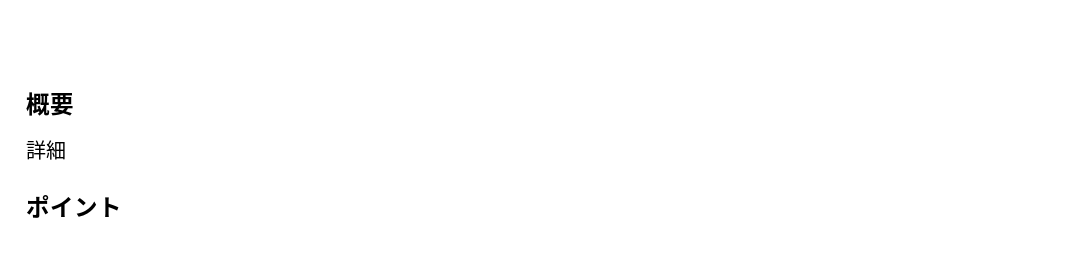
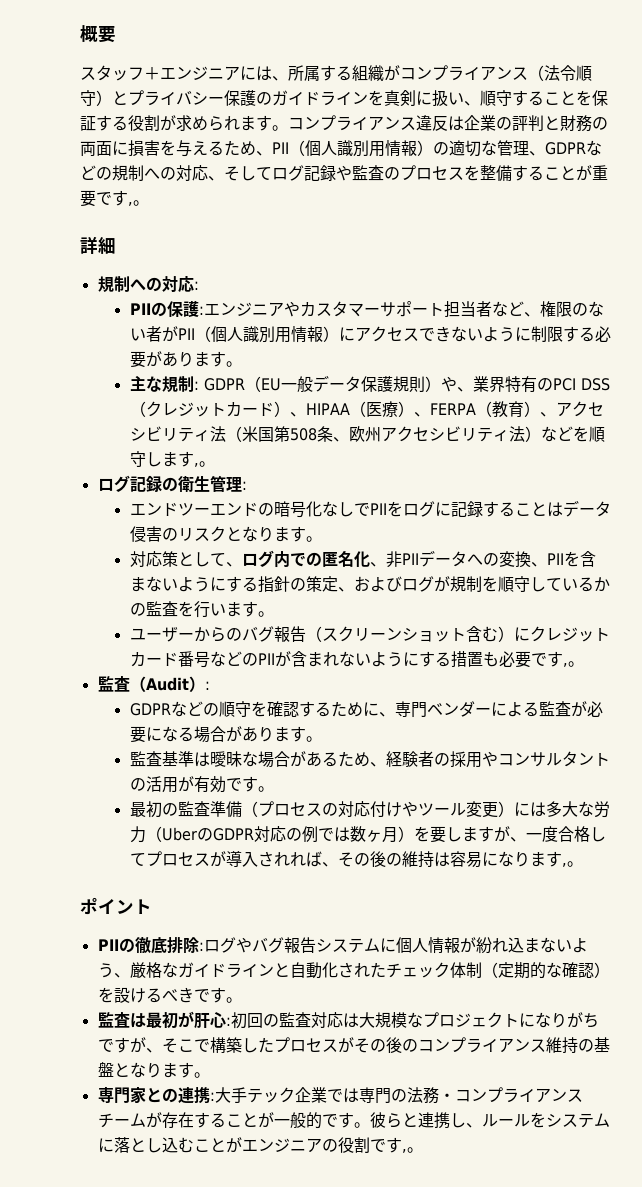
+ スタッフ＋エンジニアには、所属する組織がコンプライアンス（法令順守）とプライバシー保護のガイドラインを真剣に扱い、順守することを保証する役割が求められます。コンプライアンス違反は企業の評判と財務の両面に損害を与えるため、PII（個人識別用情報）の適切な管理、GDPRなどの規制への対応、そしてログ記録や監査のプロセスを整備することが重要です,。
  詳細
+ 規制への対応:
+ PIIの保護:エンジニアやカスタマーサポート担当者など、権限のない者がPII（個人識別用情報）にアクセスできないように制限する必要があります。
+ 主な規制: GDPR（EU一般データ保護規則）や、業界特有のPCI DSS（クレジットカード）、HIPAA（医療）、FERPA（教育）、アクセシビリティ法（米国第508条、欧州アクセシビリティ法）などを順守します,。
+ ログ記録の衛生管理:
+ エンドツーエンドの暗号化なしでPIIをログに記録することはデータ侵害のリスクとなります。
+ 対応策として、ログ内での匿名化、非PIIデータへの変換、PIIを含まないようにする指針の策定、およびログが規制を順守しているかの監査を行います。
+ ユーザーからのバグ報告（スクリーンショット含む）にクレジットカード番号などのPIIが含まれないようにする措置も必要です,。
+ 監査（Audit）:
+ GDPRなどの順守を確認するために、専門ベンダーによる監査が必要になる場合があります。
+ 監査基準は曖昧な場合があるため、経験者の採用やコンサルタントの活用が有効です。
+ 最初の監査準備（プロセスの対応付けやツール変更）には多大な労力（UberのGDPR対応の例では数ヶ月）を要しますが、一度合格してプロセスが導入されれば、その後の維持は容易になります,。
  ポイント
+ PIIの徹底排除:ログやバグ報告システムに個人情報が紛れ込まないよう、厳格なガイドラインと自動化されたチェック体制（定期的な確認）を設けるべきです。
+ 監査は最初が肝心:初回の監査対応は大規模なプロジェクトになりがちですが、そこで構築したプロセスがその後のコンプライアンス維持の基盤となります。
+ 専門家との連携:大手テック企業では専門の法務・コンプライアンスチームが存在することが一般的です。彼らと連携し、ルールをシステムに落とし込むことがエンジニアの役割です,。

